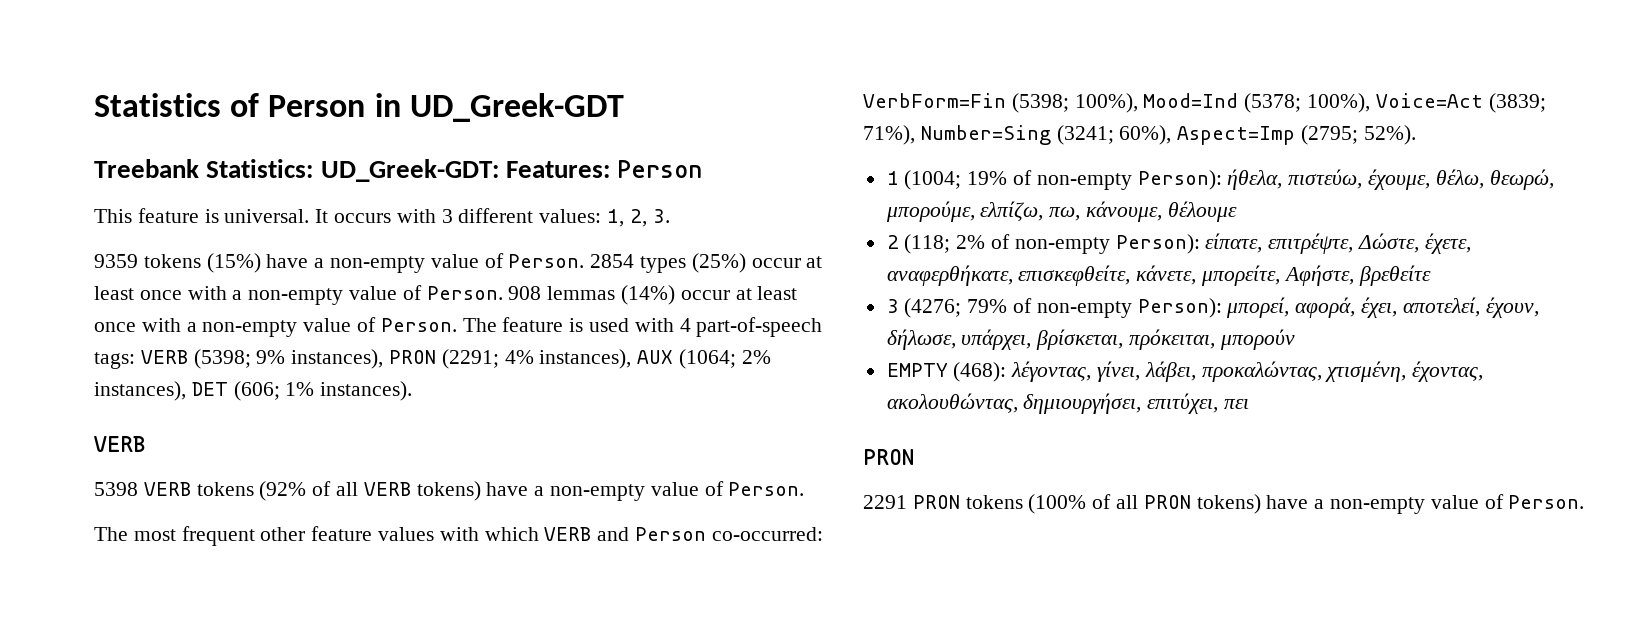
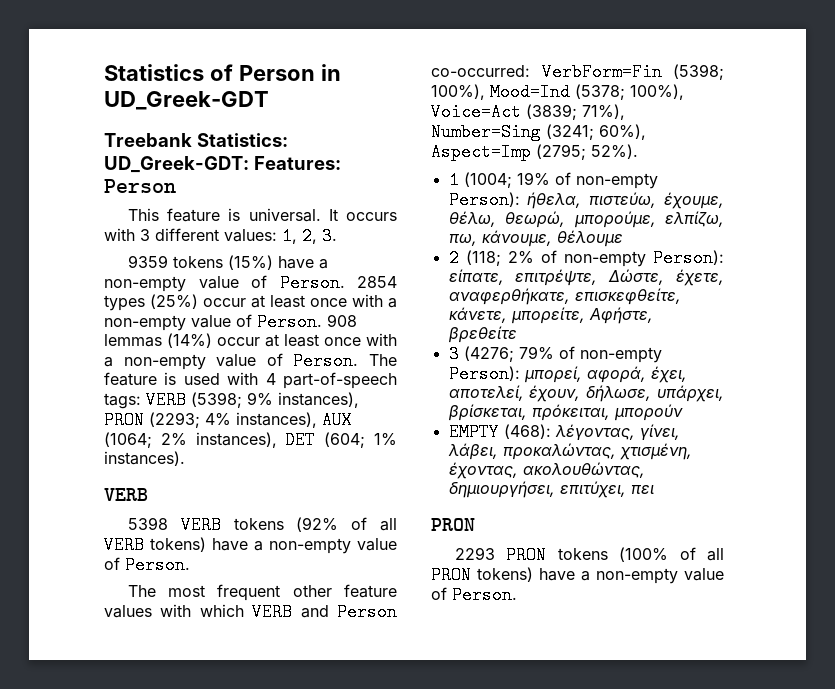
- The feature is used with 4 part-of-speech tags: VERB (5398; 9% instances), PRON (2291; 4% instances), AUX (1064; 2% instances), DET (606; 1% instances).
+ The feature is used with 4 part-of-speech tags: VERB (5398; 9% instances), PRON (2293; 4% instances), AUX (1064; 2% instances), DET (604; 1% instances).
- 2291 PRON tokens (100% of all PRON tokens) have a non-empty value of Person.
+ 2293 PRON tokens (100% of all PRON tokens) have a non-empty value of Person.

